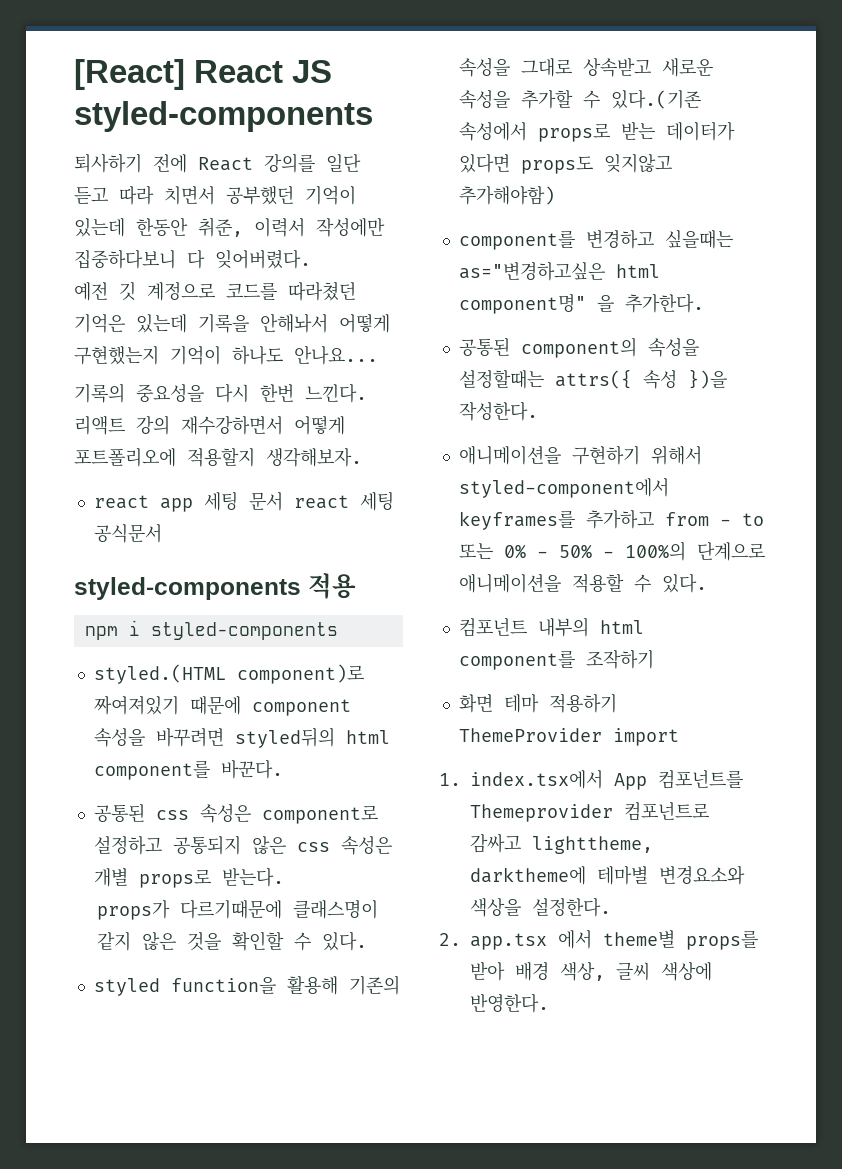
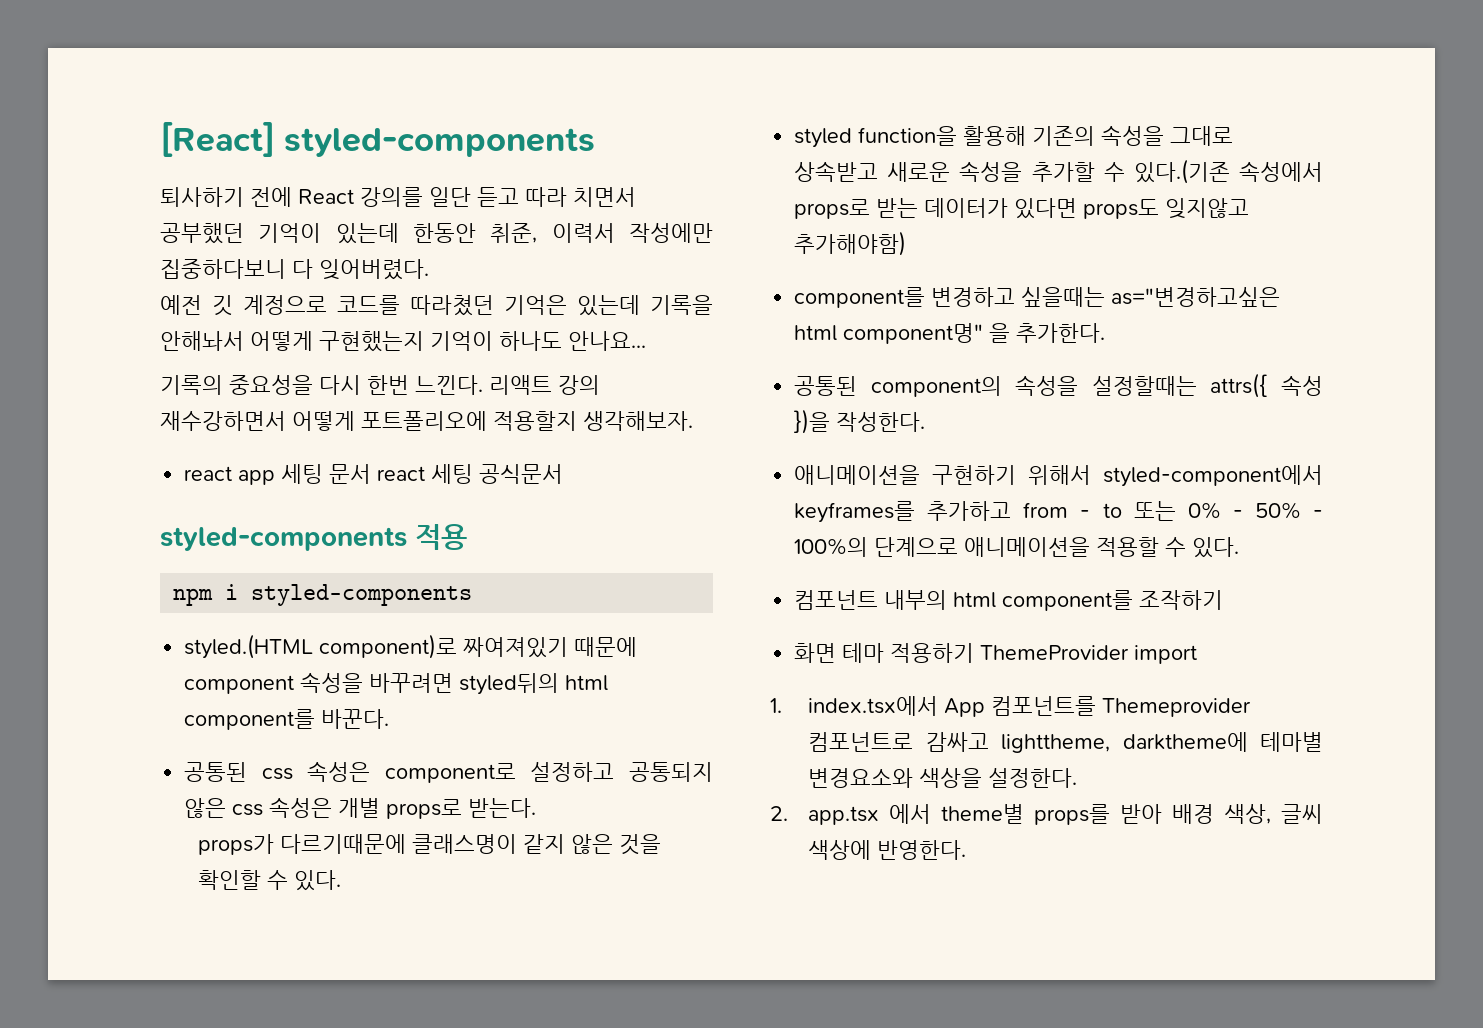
- [React] React JS styled-components
+ [React] styled-components

